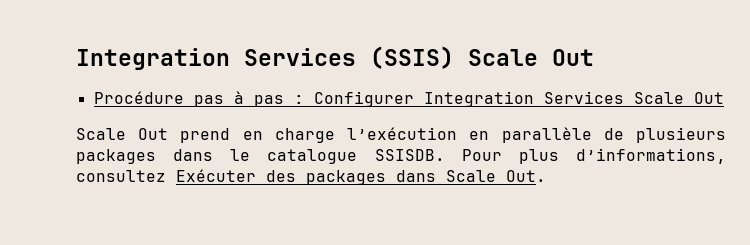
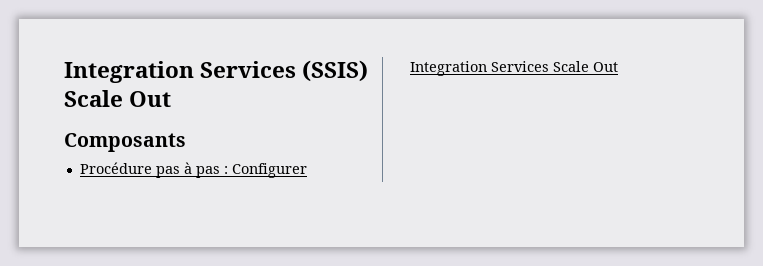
+ Composants
- Scale Out prend en charge l’exécution en parallèle de plusieurs packages dans le catalogue SSISDB. Pour plus d’informations, consultez Exécuter des packages dans Scale Out.

